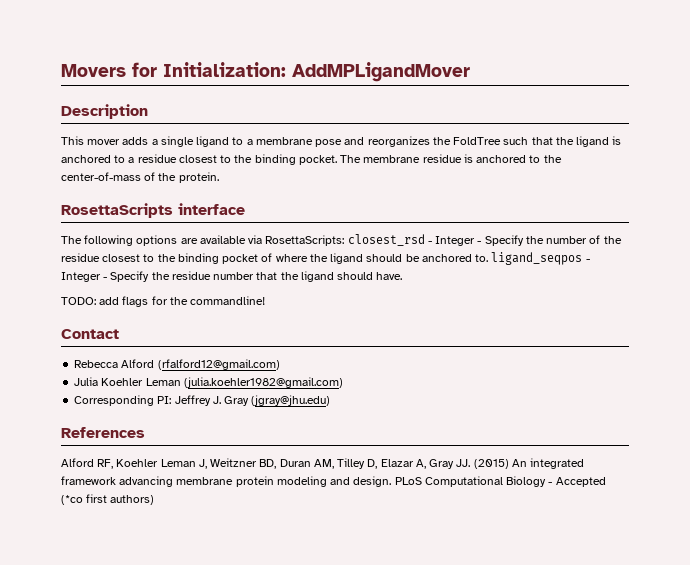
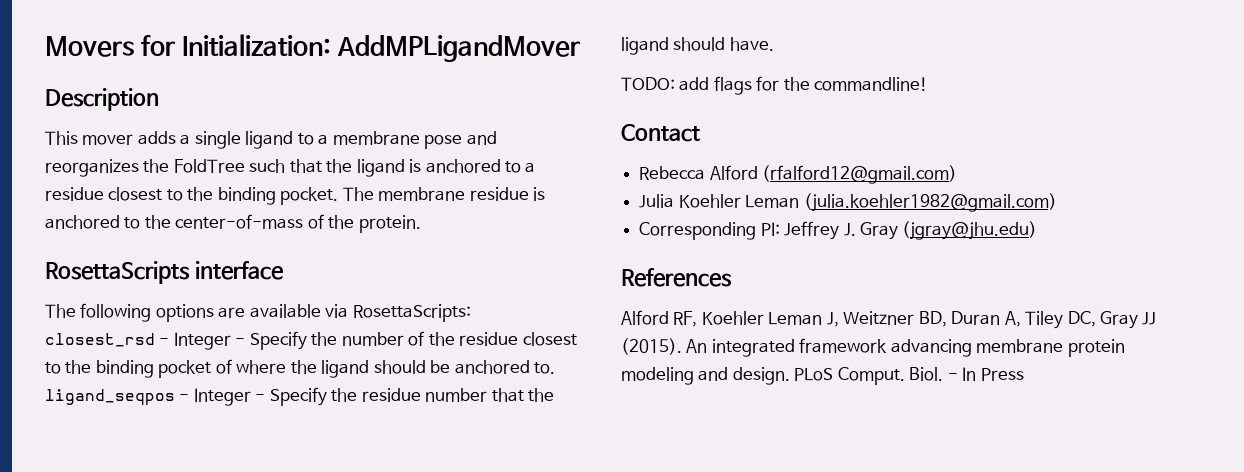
- Alford RF, Koehler Leman J, Weitzner BD, Duran AM, Tilley D, Elazar A, Gray JJ. (2015) An integrated framework advancing membrane protein modeling and design.
+ Alford RF, Koehler Leman J, Weitzner BD, Duran A, Tiley DC, Gray JJ (2015). An integrated framework advancing membrane protein modeling and design.
- PLoS Computational Biology - Accepted (*co first authors)
+ PLoS Comput. Biol. - In Press

